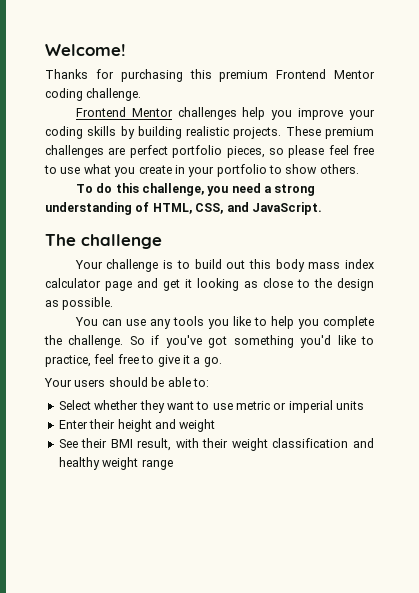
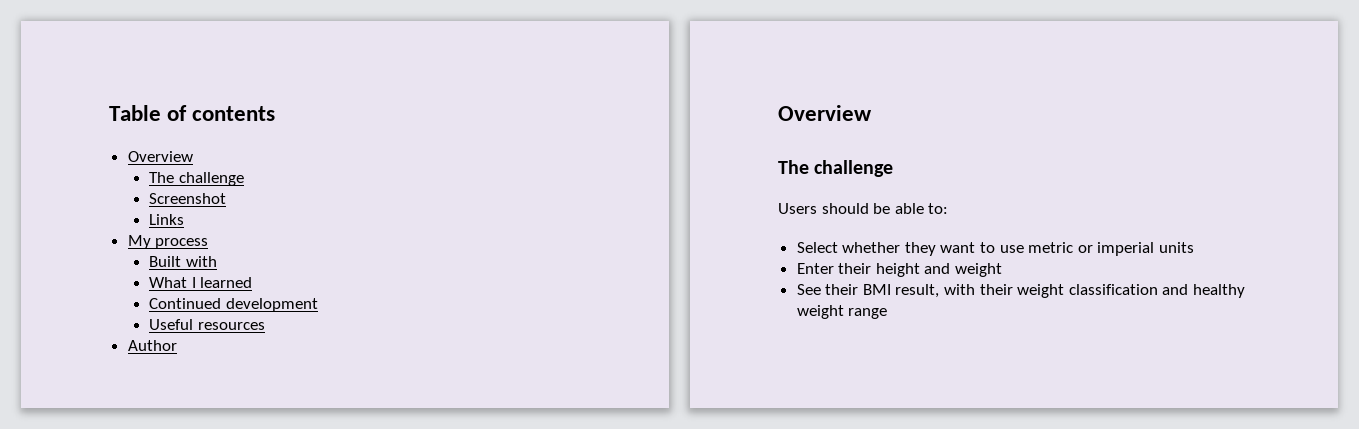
- Welcome!
- Thanks for purchasing this premium Frontend Mentor coding challenge.
- Frontend Mentor challenges help you improve your coding skills by building realistic projects. These premium challenges are perfect portfolio pieces, so please feel free to use what you create in your portfolio to show others.
- To do this challenge, you need a strong understanding of HTML, CSS, and JavaScript.
+ Table of contents
+ Overview
  The challenge
- Your challenge is to build out this body mass index calculator page and get it looking as close to the design as possible.
- You can use any tools you like to help you complete the challenge. So if you've got something you'd like to practice, feel free to give it a go.
- Your users should be able to:
+ Screenshot
+ Links
+ My process
+ Built with
+ What I learned
+ Continued development
+ Useful resources
+ Author
+ Overview
+ The challenge
+ Users should be able to:

